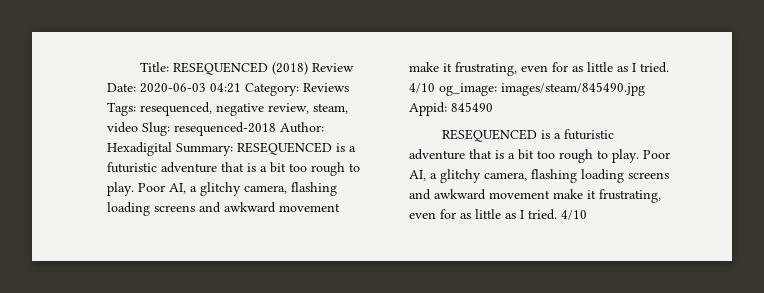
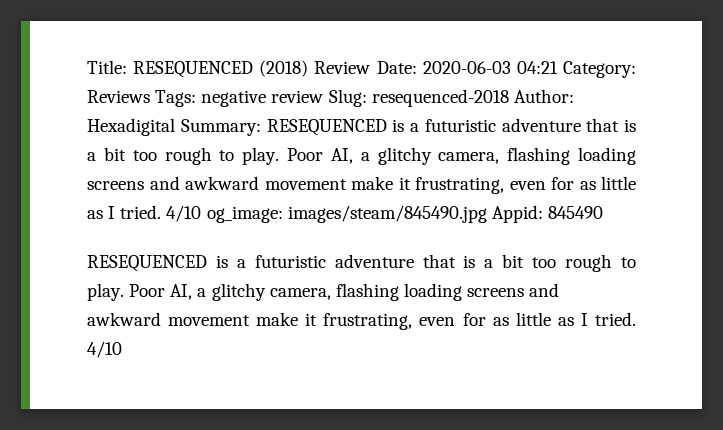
- Title: RESEQUENCED (2018) Review Date: 2020-06-03 04:21 Category: Reviews Tags: resequenced, negative review, steam, video Slug: resequenced-2018 Author: Hexadigital Summary: RESEQUENCED is a futuristic adventure that is a bit too rough to play.
+ Title: RESEQUENCED (2018) Review Date: 2020-06-03 04:21 Category: Reviews Tags: negative review Slug: resequenced-2018 Author: Hexadigital Summary: RESEQUENCED is a futuristic adventure that is a bit too rough to play.

